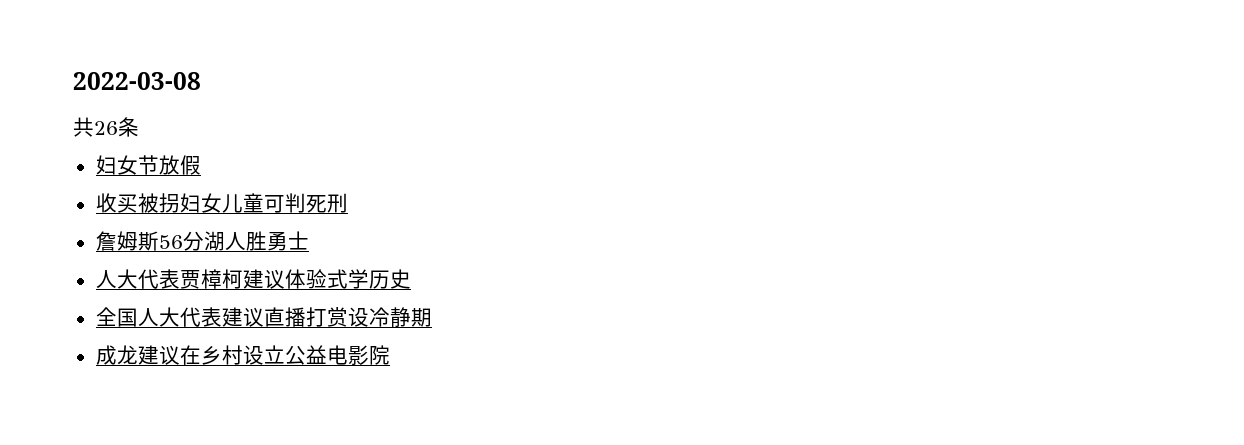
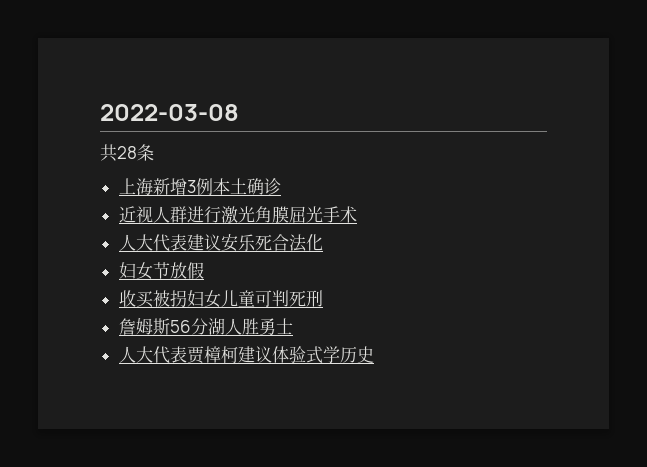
- 共26条
+ 共28条
+ 上海新增3例本土确诊
+ 近视人群进行激光角膜屈光手术
+ 人大代表建议安乐死合法化
- 全国人大代表建议直播打赏设冷静期
- 成龙建议在乡村设立公益电影院

